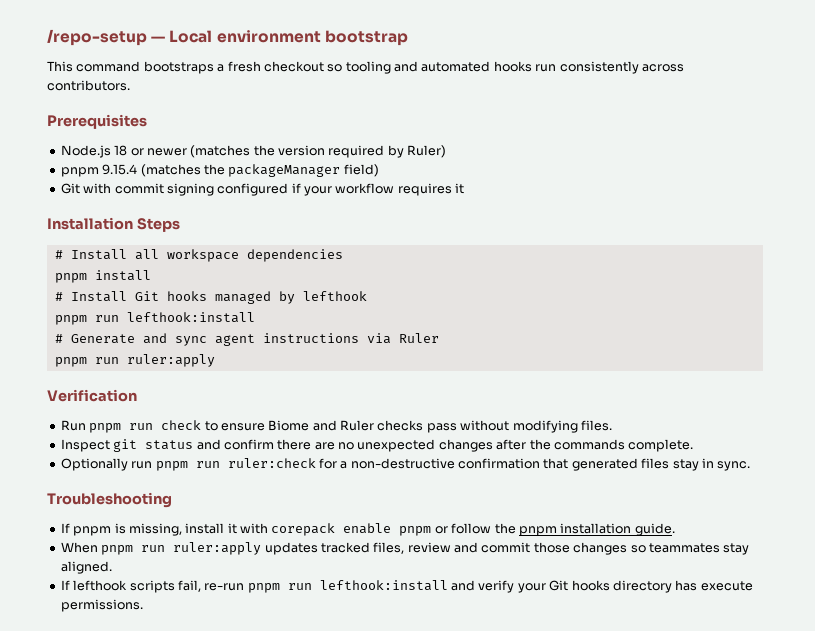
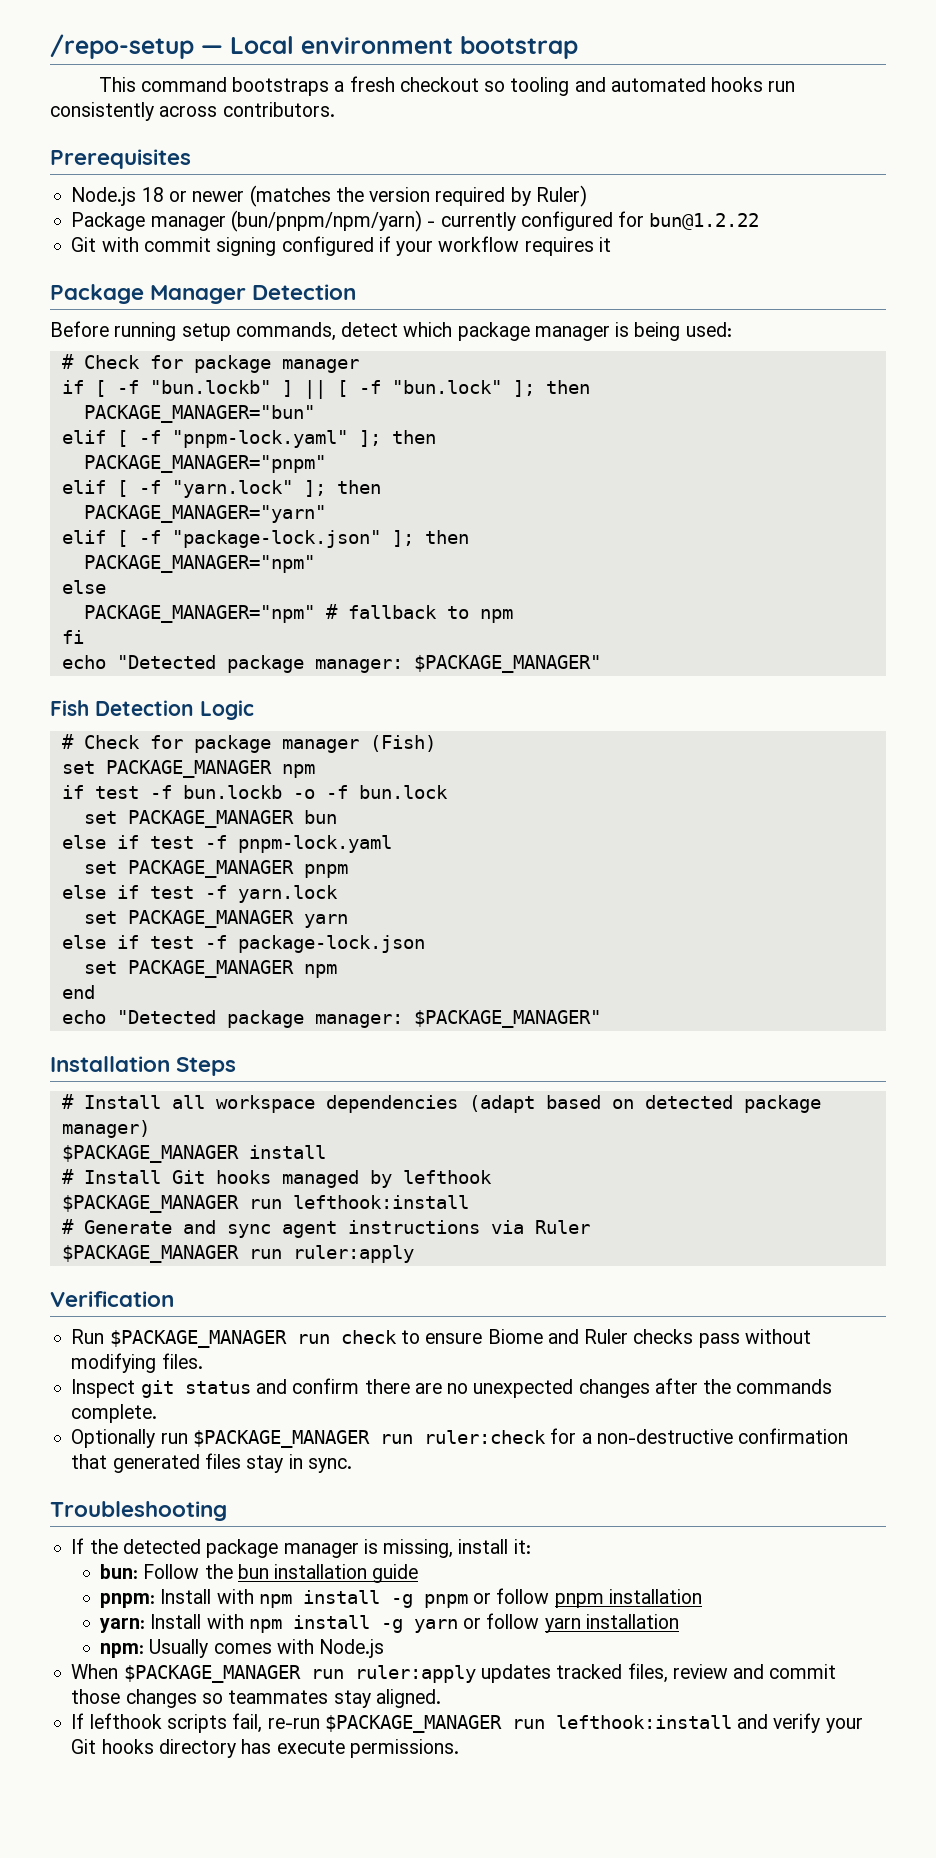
- pnpm 9.15.4 (matches the packageManager field)
+ Package manager (bun/pnpm/npm/yarn) - currently configured for bun@1.2.22
+ Package Manager Detection
+ Before running setup commands, detect which package manager is being used:
+ # Check for package manager
+ if [ -f "bun.lockb" ] || [ -f "bun.lock" ]; then
+ PACKAGE_MANAGER="bun"
+ elif [ -f "pnpm-lock.yaml" ]; then
+ PACKAGE_MANAGER="pnpm"
+ elif [ -f "yarn.lock" ]; then
+ PACKAGE_MANAGER="yarn"
+ elif [ -f "package-lock.json" ]; then
+ PACKAGE_MANAGER="npm"
+ else
+ PACKAGE_MANAGER="npm" # fallback to npm
+ fi
+ echo "Detected package manager: $PACKAGE_MANAGER"
+ Fish Detection Logic
+ # Check for package manager (Fish)
+ set PACKAGE_MANAGER npm
+ if test -f bun.lockb -o -f bun.lock
+ set PACKAGE_MANAGER bun
+ else if test -f pnpm-lock.yaml
+ set PACKAGE_MANAGER pnpm
+ else if test -f yarn.lock
+ set PACKAGE_MANAGER yarn
+ else if test -f package-lock.json
+ set PACKAGE_MANAGER npm
+ end
+ echo "Detected package manager: $PACKAGE_MANAGER"
- # Install all workspace dependencies
- pnpm install
+ # Install all workspace dependencies (adapt based on detected package manager)
+ $PACKAGE_MANAGER install
  # Install Git hooks managed by lefthook
- pnpm run lefthook:install
+ $PACKAGE_MANAGER run lefthook:install
  # Generate and sync agent instructions via Ruler
- pnpm run ruler:apply
+ $PACKAGE_MANAGER run ruler:apply
- Run pnpm run check to ensure Biome and Ruler checks pass without modifying files.
+ Run $PACKAGE_MANAGER run check to ensure Biome and Ruler checks pass without modifying files.
- Optionally run pnpm run ruler:check for a non-destructive confirmation that generated files stay in sync.
+ Optionally run $PACKAGE_MANAGER run ruler:check for a non-destructive confirmation that generated files stay in sync.
- If pnpm is missing, install it with corepack enable pnpm or follow the pnpm installation guide.
+ If the detected package manager is missing, install it:
+ bun: Follow the bun installation guide
+ pnpm: Install with npm install -g pnpm or follow pnpm installation
+ yarn: Install with npm install -g yarn or follow yarn installation
+ npm: Usually comes with Node.js
- When pnpm run ruler:apply updates tracked files, review and commit those changes so teammates stay aligned.
+ When $PACKAGE_MANAGER run ruler:apply updates tracked files, review and commit those changes so teammates stay aligned.
- If lefthook scripts fail, re-run pnpm run lefthook:install and verify your Git hooks directory has execute permissions.
+ If lefthook scripts fail, re-run $PACKAGE_MANAGER run lefthook:install and verify your Git hooks directory has execute permissions.

